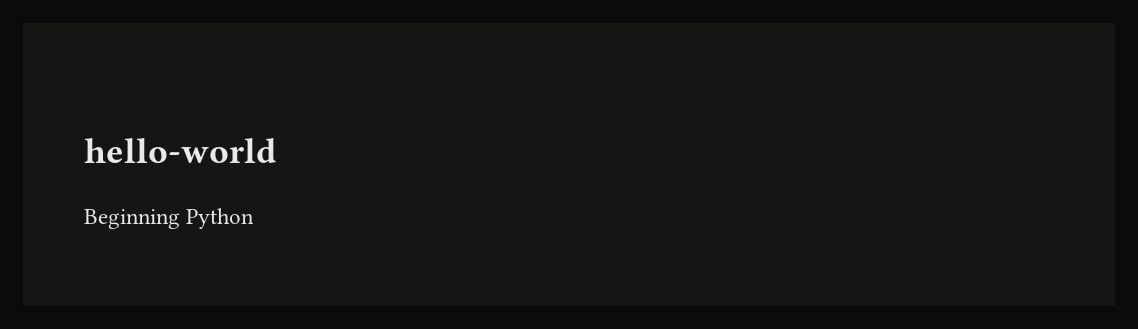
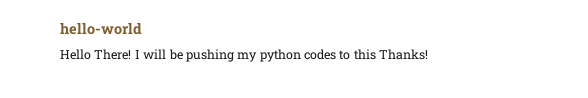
- Beginning Python
+ Hello There! I will be pushing my python codes to this Thanks!

